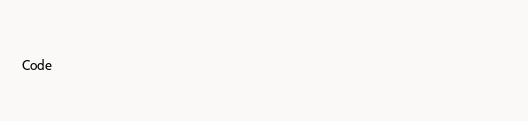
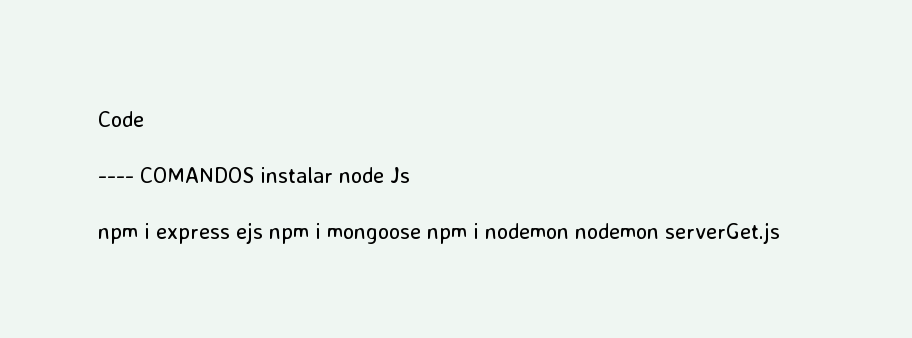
+ ---- COMANDOS instalar node Js
+ npm i express ejs npm i mongoose npm i nodemon nodemon serverGet.js

